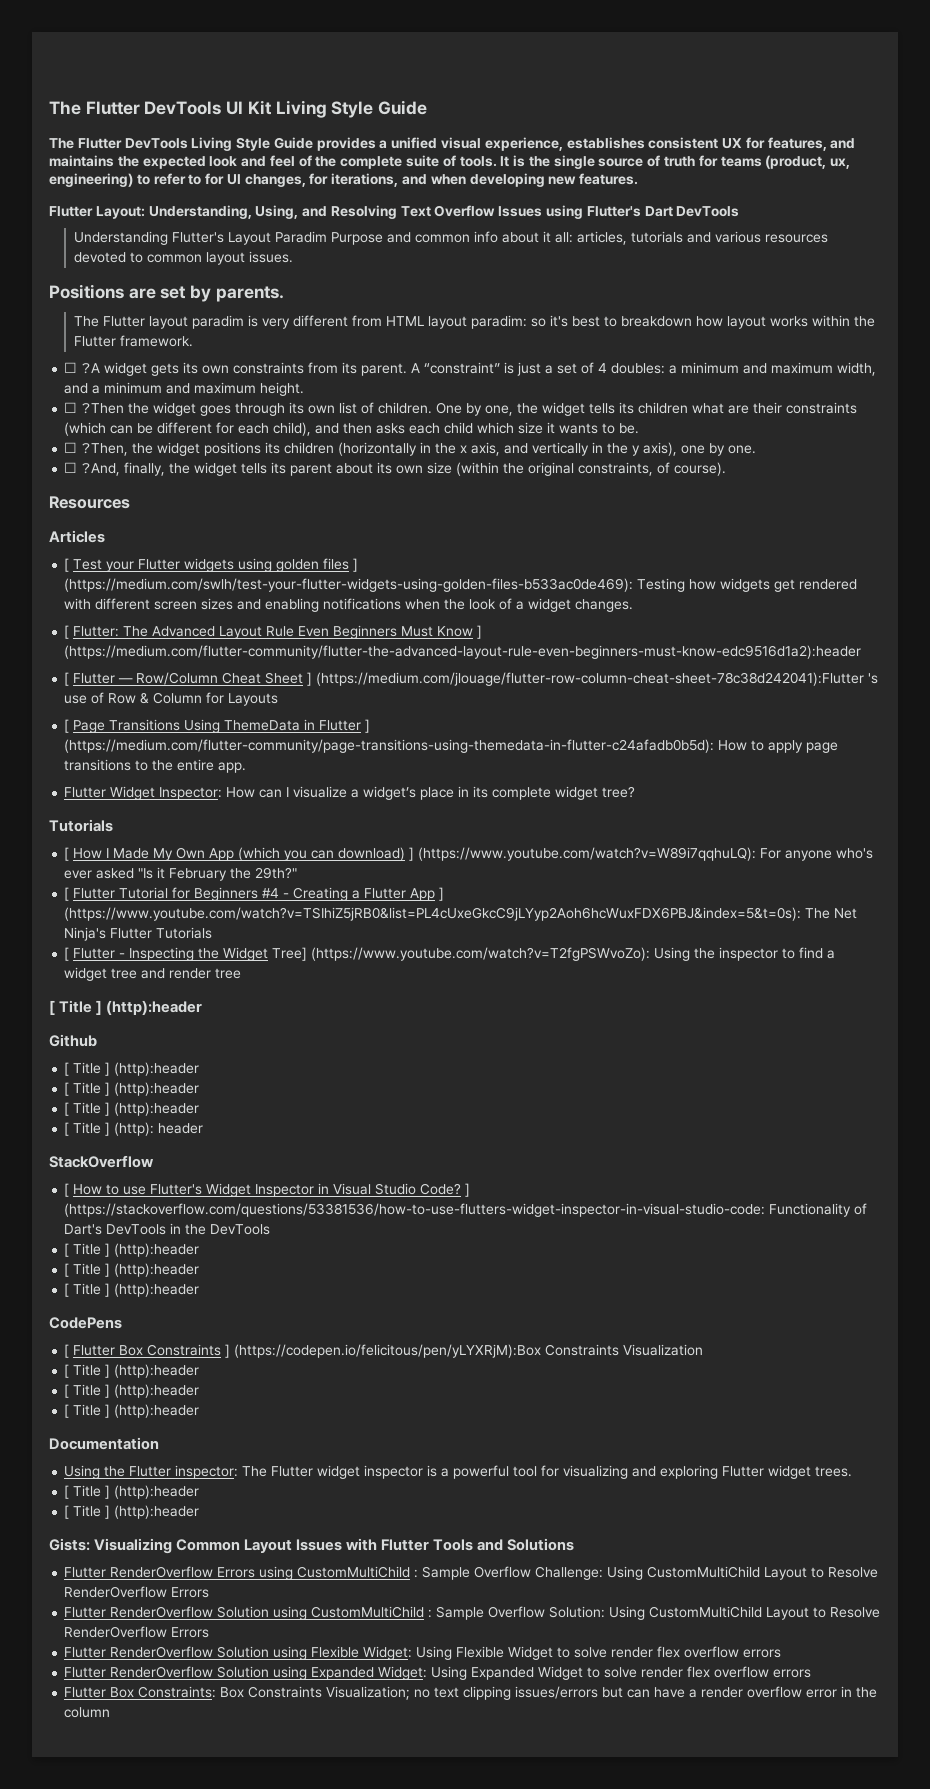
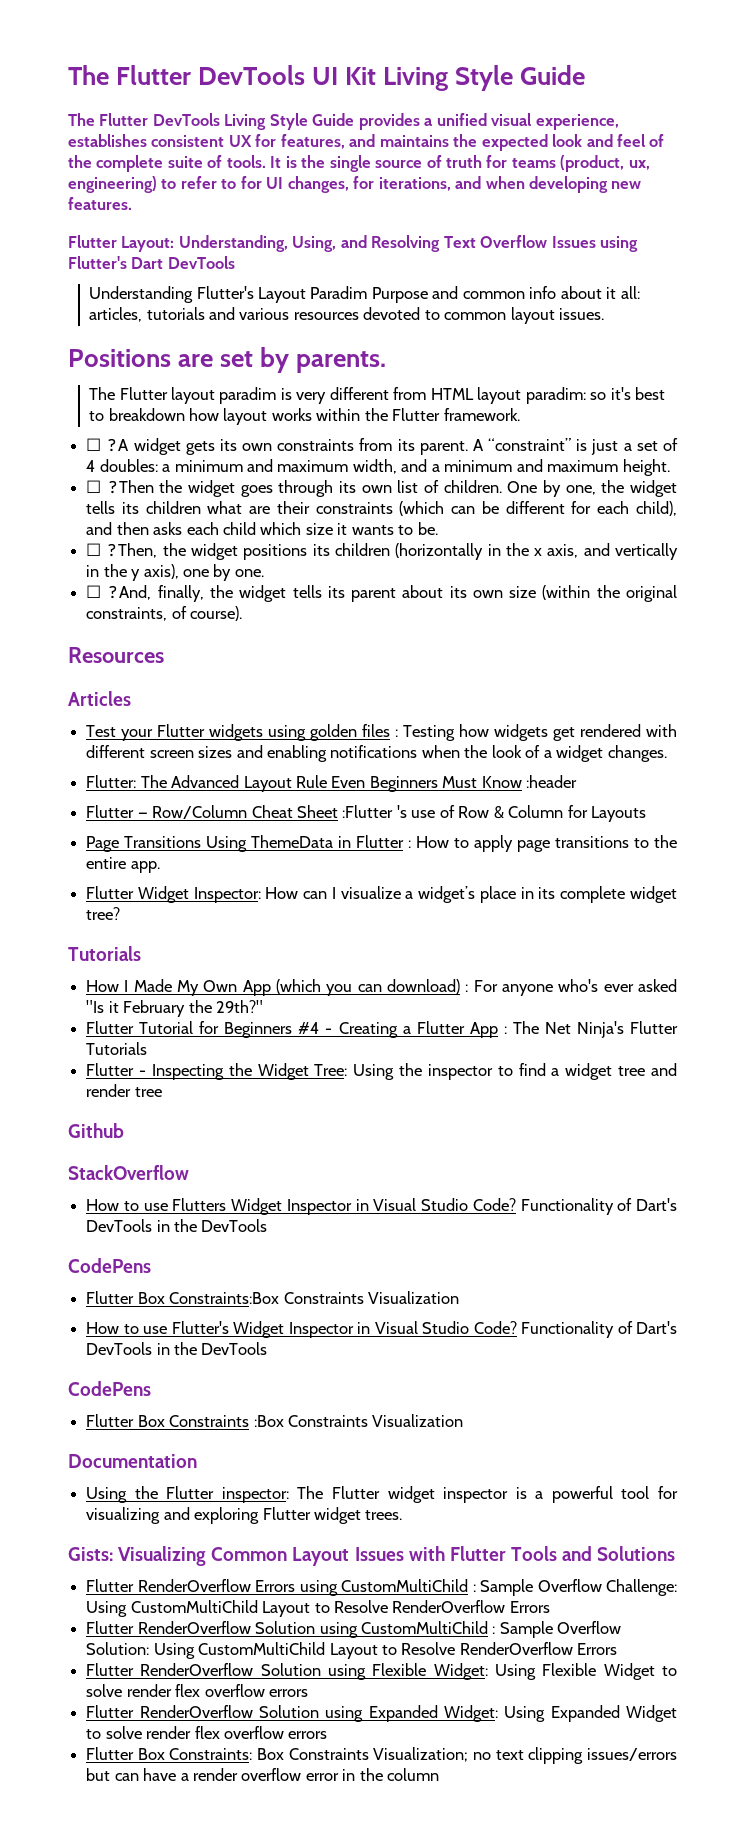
- [ Test your Flutter widgets using golden files ] (https://medium.com/swlh/test-your-flutter-widgets-using-golden-files-b533ac0de469): Testing how widgets get rendered with different screen sizes and enabling notifications when the look of a widget changes.
+ Test your Flutter widgets using golden files : Testing how widgets get rendered with different screen sizes and enabling notifications when the look of a widget changes.
- [ Flutter: The Advanced Layout Rule Even Beginners Must Know ] (https://medium.com/flutter-community/flutter-the-advanced-layout-rule-even-beginners-must-know-edc9516d1a2):header
- [ Flutter — Row/Column Cheat Sheet ] (https://medium.com/jlouage/flutter-row-column-cheat-sheet-78c38d242041):Flutter 's use of Row & Column for Layouts
+ Flutter: The Advanced Layout Rule Even Beginners Must Know :header
+ Flutter — Row/Column Cheat Sheet :Flutter 's use of Row & Column for Layouts
- [ Page Transitions Using ThemeData in Flutter ] (https://medium.com/flutter-community/page-transitions-using-themedata-in-flutter-c24afadb0b5d): How to apply page transitions to the entire app.
+ Page Transitions Using ThemeData in Flutter : How to apply page transitions to the entire app.
- [ How I Made My Own App (which you can download) ] (https://www.youtube.com/watch?v=W89i7qqhuLQ): For anyone who's ever asked "Is it February the 29th?"
+ How I Made My Own App (which you can download) : For anyone who's ever asked "Is it February the 29th?"
- [ Flutter Tutorial for Beginners #4 - Creating a Flutter App ] (https://www.youtube.com/watch?v=TSIhiZ5jRB0&list=PL4cUxeGkcC9jLYyp2Aoh6hcWuxFDX6PBJ&index=5&t=0s): The Net Ninja's Flutter Tutorials
+ Flutter Tutorial for Beginners #4 - Creating a Flutter App : The Net Ninja's Flutter Tutorials
- [ Flutter - Inspecting the Widget Tree] (https://www.youtube.com/watch?v=T2fgPSWvoZo): Using the inspector to find a widget tree and render tree
- [ Title ] (http):header
+ Flutter - Inspecting the Widget Tree: Using the inspector to find a widget tree and render tree
  Github
- [ Title ] (http):header
- [ Title ] (http):header
- [ Title ] (http):header
- [ Title ] (http): header
  StackOverflow
- [ How to use Flutter's Widget Inspector in Visual Studio Code? ] (https://stackoverflow.com/questions/53381536/how-to-use-flutters-widget-inspector-in-visual-studio-code: Functionality of Dart's DevTools in the DevTools
- [ Title ] (http):header
- [ Title ] (http):header
- [ Title ] (http):header
+ How to use Flutters Widget Inspector in Visual Studio Code? Functionality of Dart's DevTools in the DevTools
  CodePens
- [ Flutter Box Constraints ] (https://codepen.io/felicitous/pen/yLYXRjM):Box Constraints Visualization
- [ Title ] (http):header
- [ Title ] (http):header
- [ Title ] (http):header
+ Flutter Box Constraints:Box Constraints Visualization
+ How to use Flutter's Widget Inspector in Visual Studio Code? Functionality of Dart's DevTools in the DevTools
+ CodePens
+ Flutter Box Constraints :Box Constraints Visualization
  Using the Flutter inspector: The Flutter widget inspector is a powerful tool for visualizing and exploring Flutter widget trees.
- [ Title ] (http):header
- [ Title ] (http):header

